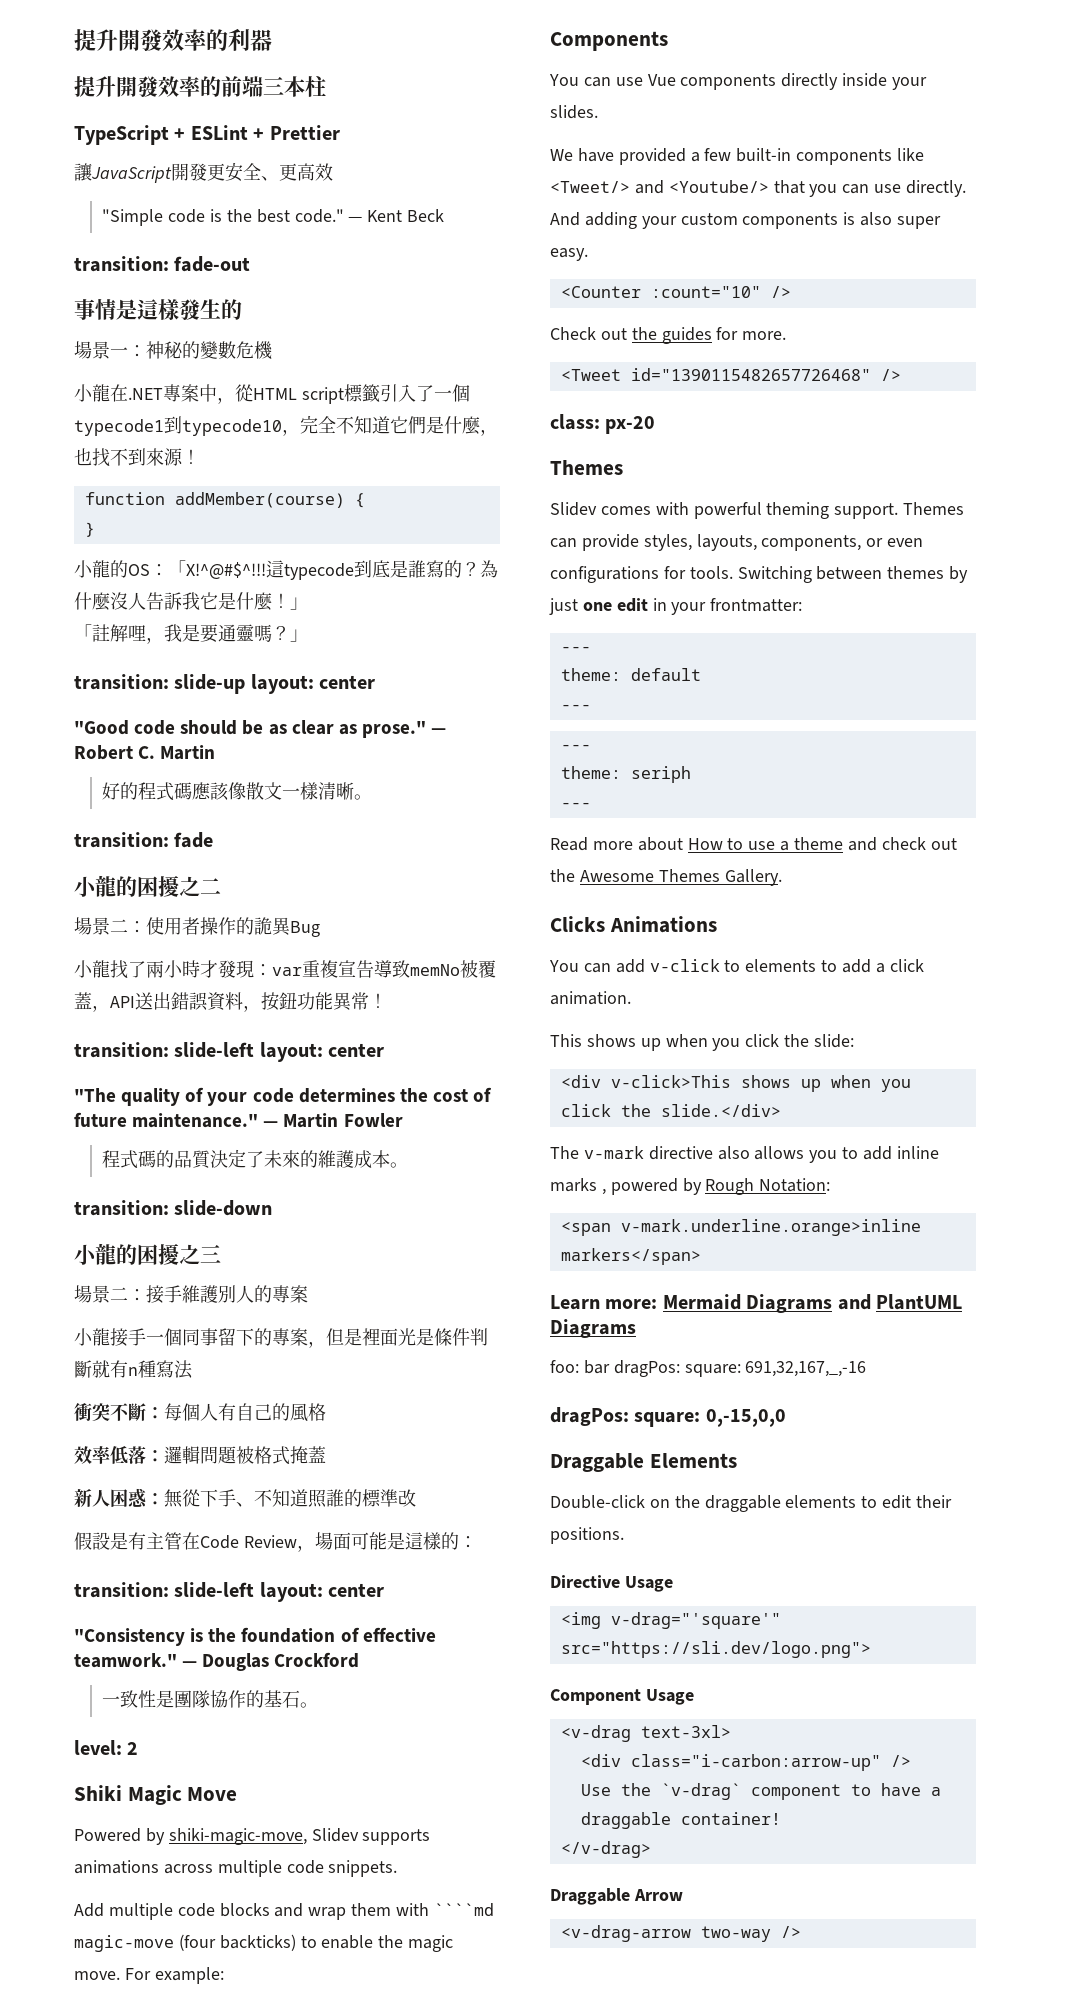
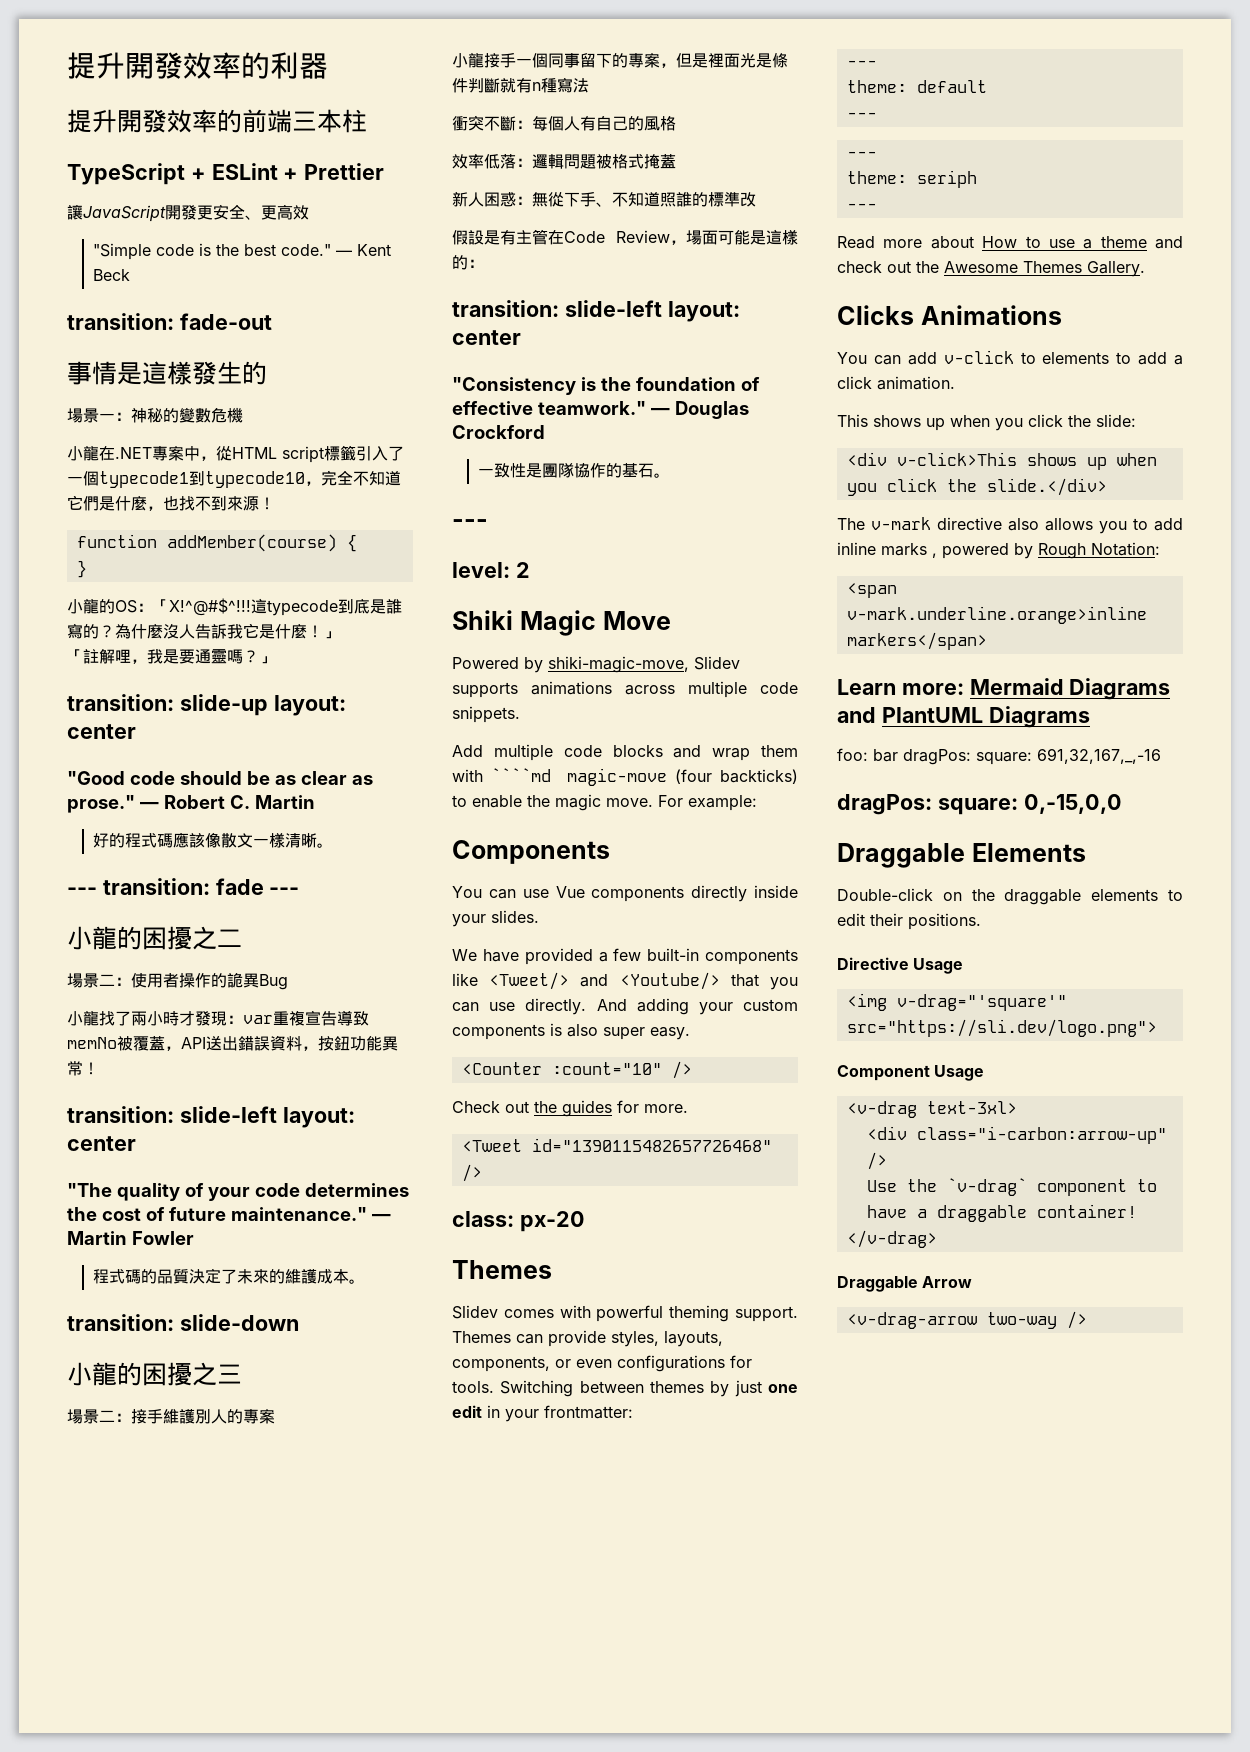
- transition: fade
+ --- transition: fade ---
  一致性是團隊協作的基石。
+ ---

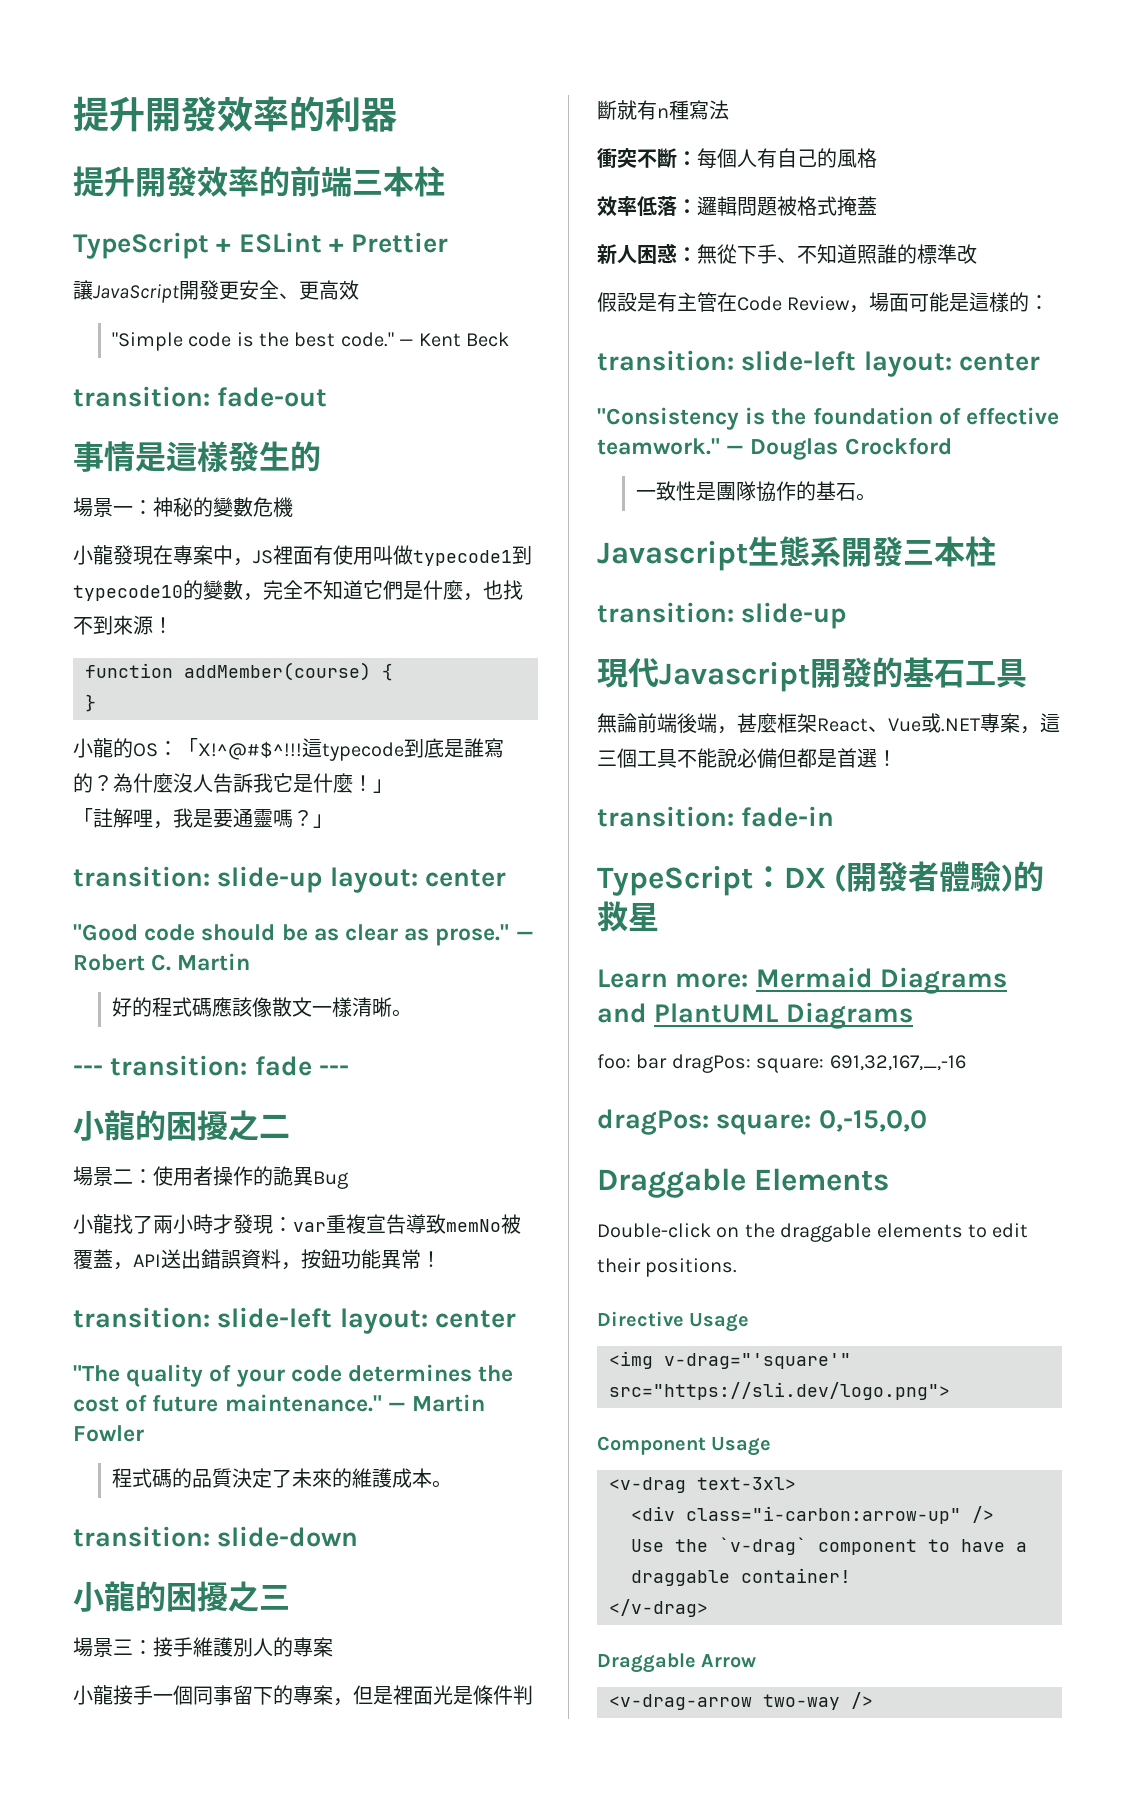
- 小龍在.NET專案中，從HTML script標籤引入了一個typecode1到typecode10，完全不知道它們是什麼，也找不到來源！
+ 小龍發現在專案中，JS裡面有使用叫做typecode1到typecode10的變數，完全不知道它們是什麼，也找不到來源！
- 場景二：接手維護別人的專案
+ 場景三：接手維護別人的專案
  一致性是團隊協作的基石。
- ---
- level: 2
- Shiki Magic Move
- Powered by shiki-magic-move, Slidev supports animations across multiple code snippets.
- Add multiple code blocks and wrap them with ````md magic-move (four backticks) to enable the magic move. For example:
- Components
- You can use Vue components directly inside your slides.
- We have provided a few built-in components like <Tweet/> and <Youtube/> that you can use directly. And adding your custom components is also super easy.
- <Counter :count="10" />
- Check out the guides for more.
- <Tweet id="1390115482657726468" />
- class: px-20
- Themes
- Slidev comes with powerful theming support. Themes can provide styles, layouts, components, or even configurations for tools. Switching between themes by just one edit in your frontmatter:
- ---
- theme: default
- ---
- ---
- theme: seriph
- ---
- Read more about How to use a theme and check out the Awesome Themes Gallery.
- Clicks Animations
- You can add v-click to elements to add a click animation.
- This shows up when you click the slide:
- <div v-click>This shows up when you click the slide.</div>
- The v-mark directive also allows you to add inline marks , powered by Rough Notation:
- <span v-mark.underline.orange>inline markers</span>
+ Javascript生態系開發三本柱
+ transition: slide-up
+ 現代Javascript開發的基石工具
+ 無論前端後端，甚麼框架React、Vue或.NET專案，這三個工具不能說必備但都是首選！
+ transition: fade-in
+ TypeScript：DX (開發者體驗)的救星

